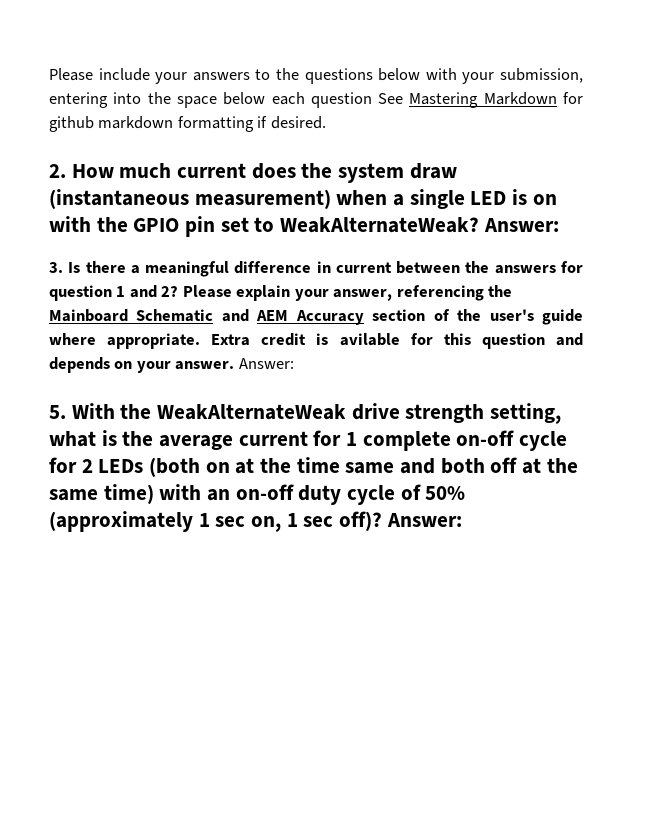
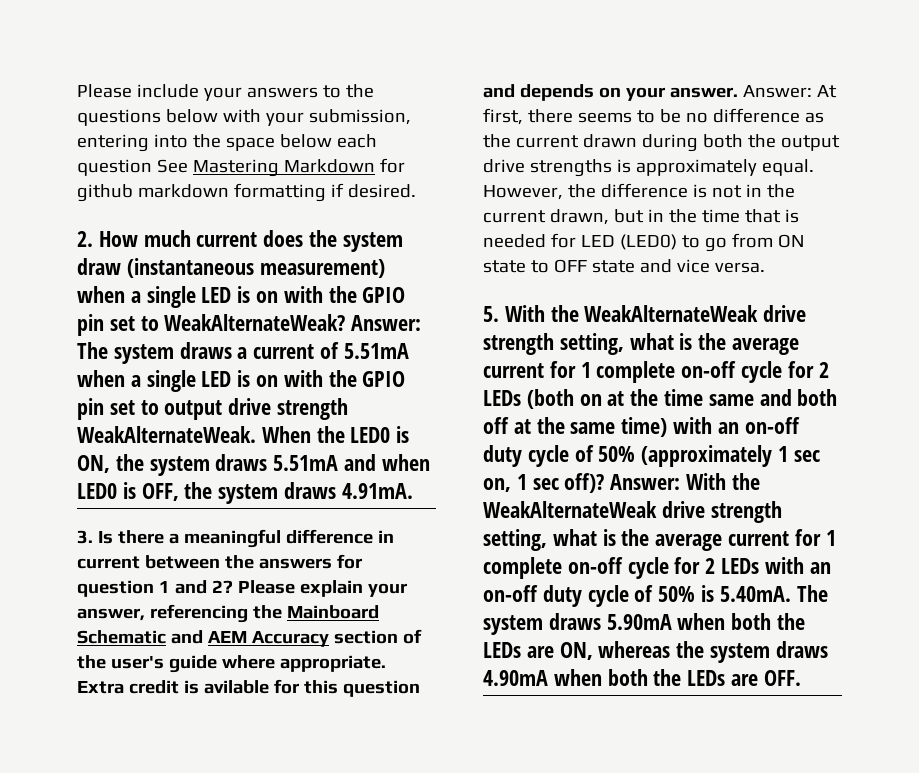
- 2. How much current does the system draw (instantaneous measurement) when a single LED is on with the GPIO pin set to WeakAlternateWeak? Answer:
+ 2. How much current does the system draw (instantaneous measurement) when a single LED is on with the GPIO pin set to WeakAlternateWeak? Answer: The system draws a current of 5.51mA when a single LED is on with the GPIO pin set to output drive strength WeakAlternateWeak. When the LED0 is ON, the system draws 5.51mA and when LED0 is OFF, the system draws 4.91mA.
- Extra credit is avilable for this question and depends on your answer. Answer:
+ Extra credit is avilable for this question and depends on your answer. Answer: At first, there seems to be no difference as the current drawn during both the output drive strengths is approximately equal. However, the difference is not in the current drawn, but in the time that is needed for LED (LED0) to go from ON state to OFF state and vice versa.
- 5. With the WeakAlternateWeak drive strength setting, what is the average current for 1 complete on-off cycle for 2 LEDs (both on at the time same and both off at the same time) with an on-off duty cycle of 50% (approximately 1 sec on, 1 sec off)? Answer:
+ 5. With the WeakAlternateWeak drive strength setting, what is the average current for 1 complete on-off cycle for 2 LEDs (both on at the time same and both off at the same time) with an on-off duty cycle of 50% (approximately 1 sec on, 1 sec off)? Answer: With the WeakAlternateWeak drive strength setting, what is the average current for 1 complete on-off cycle for 2 LEDs with an on-off duty cycle of 50% is 5.40mA. The system draws 5.90mA when both the LEDs are ON, whereas the system draws 4.90mA when both the LEDs are OFF.

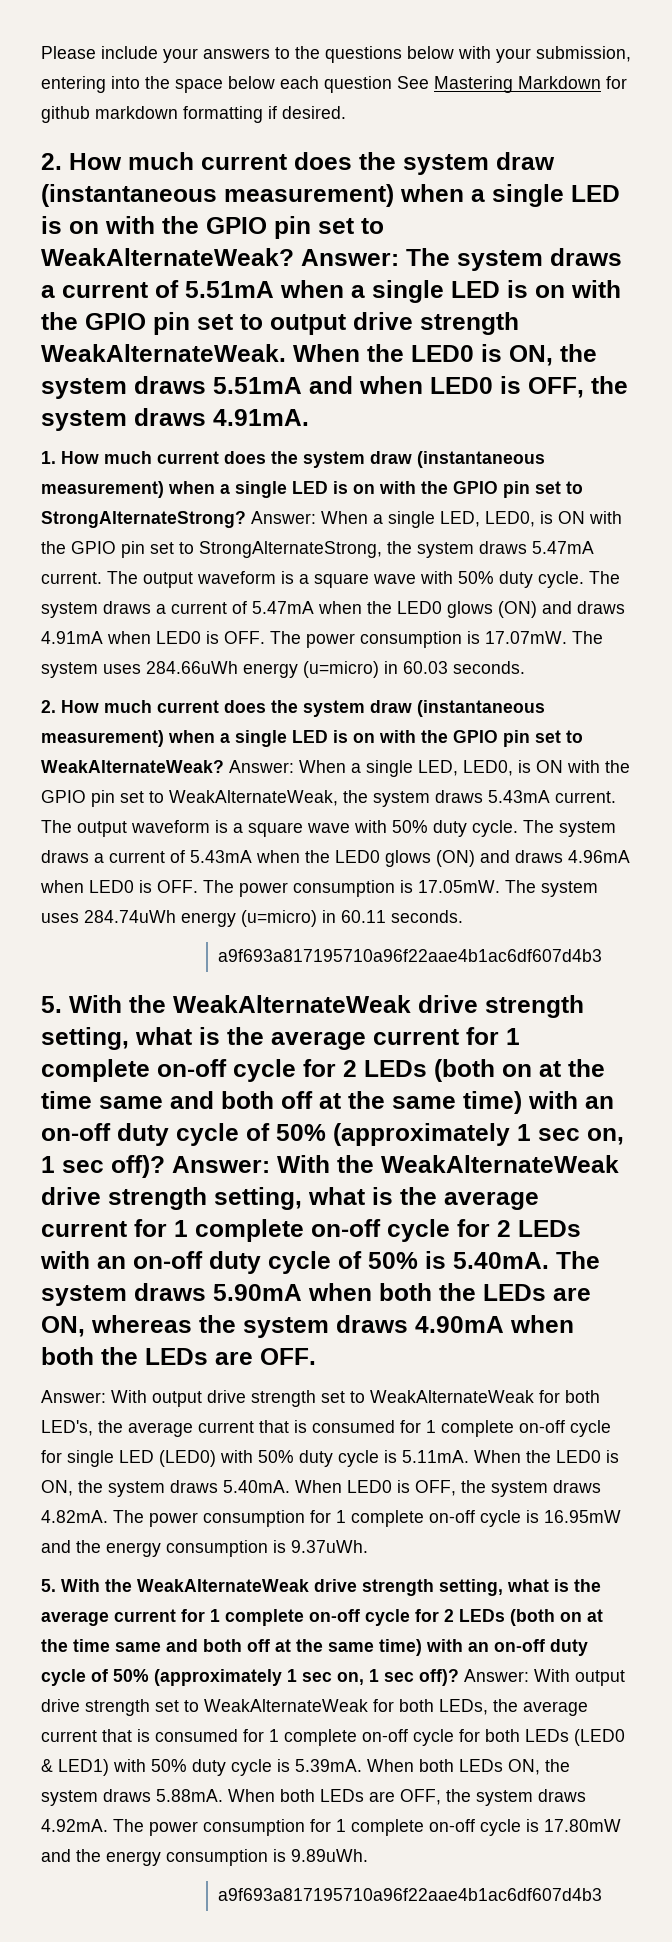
- 3. Is there a meaningful difference in current between the answers for question 1 and 2? Please explain your answer, referencing the Mainboard Schematic and AEM Accuracy section of the user's guide where appropriate. Extra credit is avilable for this question and depends on your answer. Answer: At first, there seems to be no difference as the current drawn during both the output drive strengths is approximately equal. However, the difference is not in the current drawn, but in the time that is needed for LED (LED0) to go from ON state to OFF state and vice versa.
+ 1. How much current does the system draw (instantaneous measurement) when a single LED is on with the GPIO pin set to StrongAlternateStrong? Answer: When a single LED, LED0, is ON with the GPIO pin set to StrongAlternateStrong, the system draws 5.47mA current. The output waveform is a square wave with 50% duty cycle. The system draws a current of 5.47mA when the LED0 glows (ON) and draws 4.91mA when LED0 is OFF. The power consumption is 17.07mW. The system uses 284.66uWh energy (u=micro) in 60.03 seconds.
+ 2. How much current does the system draw (instantaneous measurement) when a single LED is on with the GPIO pin set to WeakAlternateWeak? Answer: When a single LED, LED0, is ON with the GPIO pin set to WeakAlternateWeak, the system draws 5.43mA current. The output waveform is a square wave with 50% duty cycle. The system draws a current of 5.43mA when the LED0 glows (ON) and draws 4.96mA when LED0 is OFF. The power consumption is 17.05mW. The system uses 284.74uWh energy (u=micro) in 60.11 seconds.
+ a9f693a817195710a96f22aae4b1ac6df607d4b3
+ Answer: With output drive strength set to WeakAlternateWeak for both LED's, the average current that is consumed for 1 complete on-off cycle for single LED (LED0) with 50% duty cycle is 5.11mA. When the LED0 is ON, the system draws 5.40mA. When LED0 is OFF, the system draws 4.82mA. The power consumption for 1 complete on-off cycle is 16.95mW and the energy consumption is 9.37uWh.
+ 5. With the WeakAlternateWeak drive strength setting, what is the average current for 1 complete on-off cycle for 2 LEDs (both on at the time same and both off at the same time) with an on-off duty cycle of 50% (approximately 1 sec on, 1 sec off)? Answer: With output drive strength set to WeakAlternateWeak for both LEDs, the average current that is consumed for 1 complete on-off cycle for both LEDs (LED0 & LED1) with 50% duty cycle is 5.39mA. When both LEDs ON, the system draws 5.88mA. When both LEDs are OFF, the system draws 4.92mA. The power consumption for 1 complete on-off cycle is 17.80mW and the energy consumption is 9.89uWh.
+ a9f693a817195710a96f22aae4b1ac6df607d4b3

